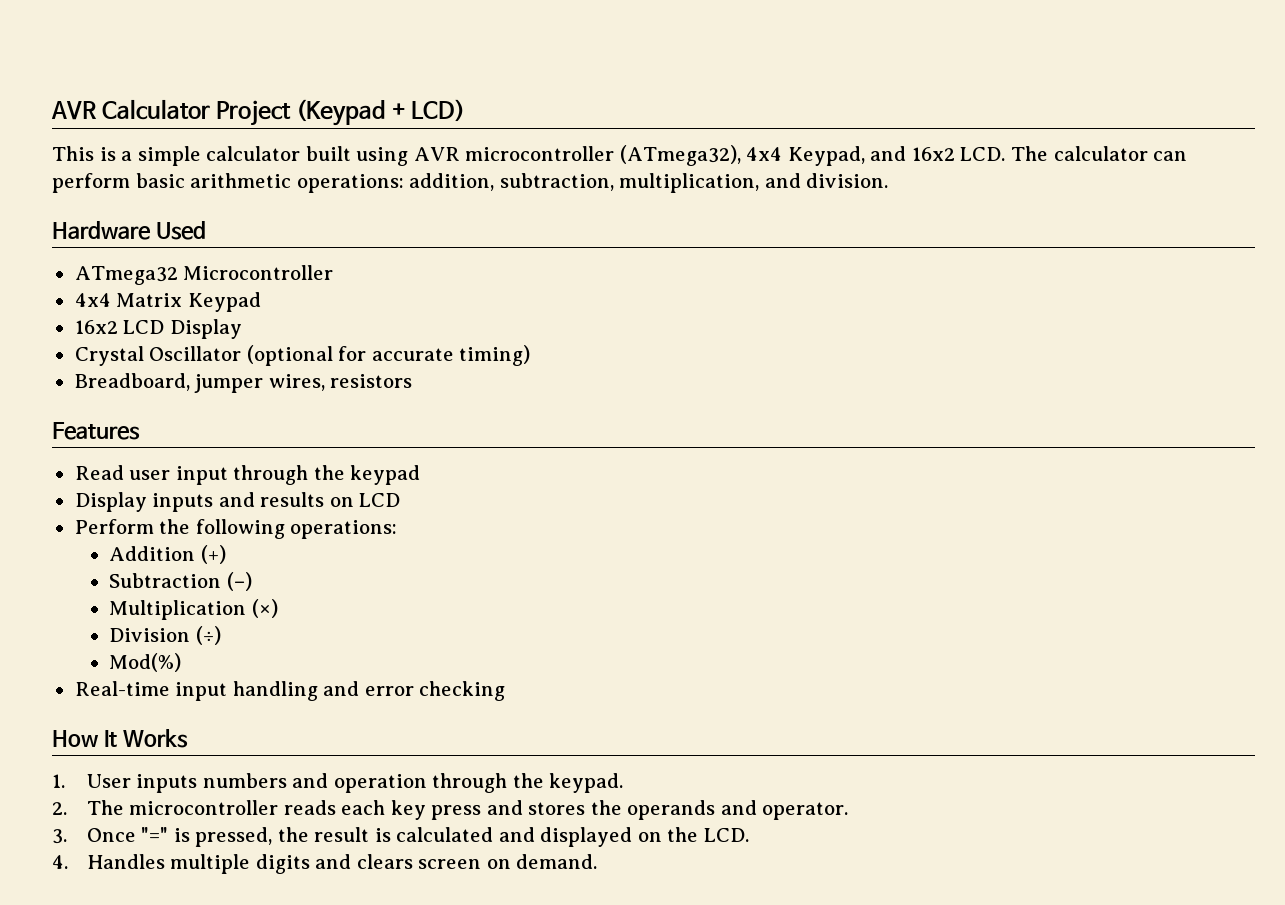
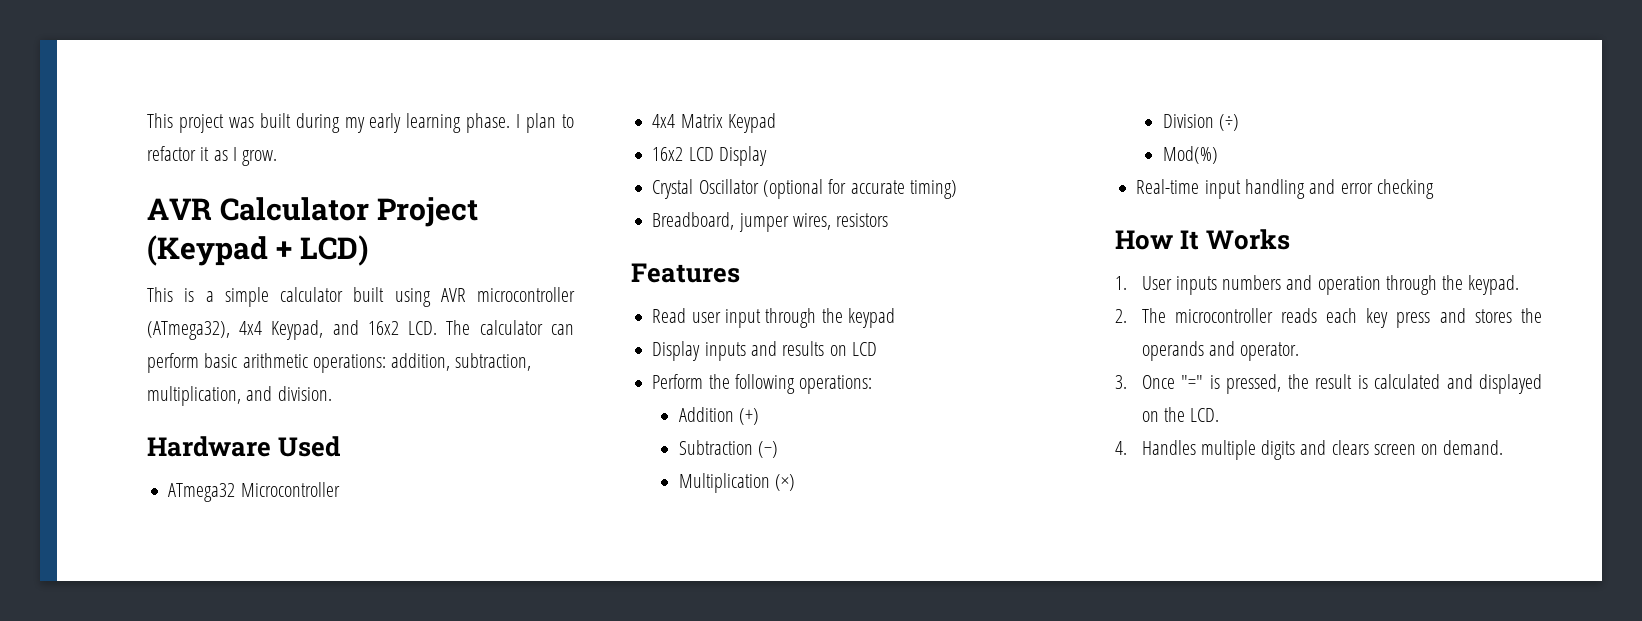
+ This project was built during my early learning phase. I plan to refactor it as I grow.

